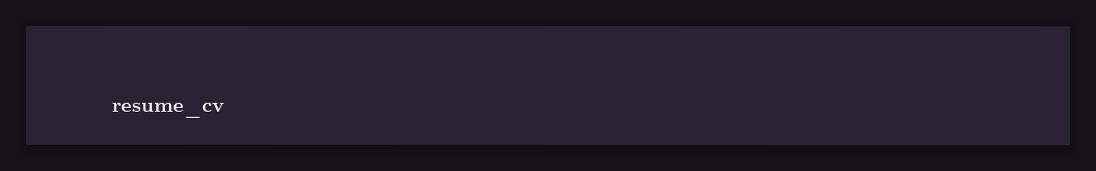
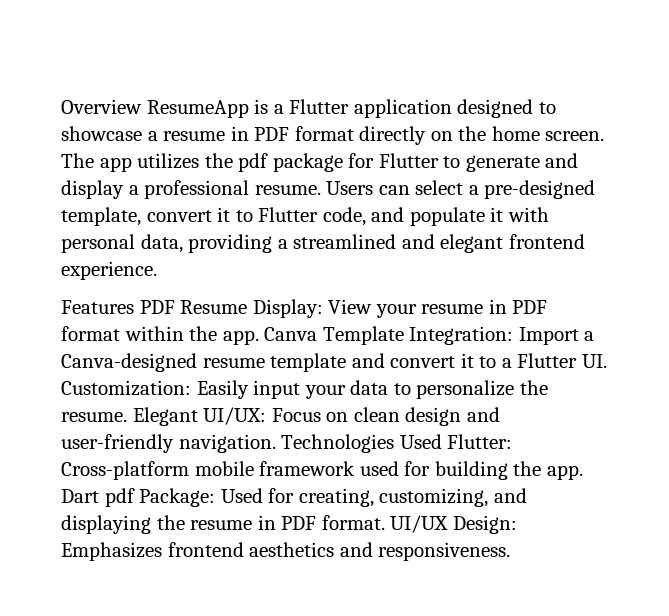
- resume_cv
+ Overview ResumeApp is a Flutter application designed to showcase a resume in PDF format directly on the home screen. The app utilizes the pdf package for Flutter to generate and display a professional resume. Users can select a pre-designed template, convert it to Flutter code, and populate it with personal data, providing a streamlined and elegant frontend experience.
+ Features PDF Resume Display: View your resume in PDF format within the app. Canva Template Integration: Import a Canva-designed resume template and convert it to a Flutter UI. Customization: Easily input your data to personalize the resume. Elegant UI/UX: Focus on clean design and user-friendly navigation. Technologies Used Flutter: Cross-platform mobile framework used for building the app. Dart pdf Package: Used for creating, customizing, and displaying the resume in PDF format. UI/UX Design: Emphasizes frontend aesthetics and responsiveness.

